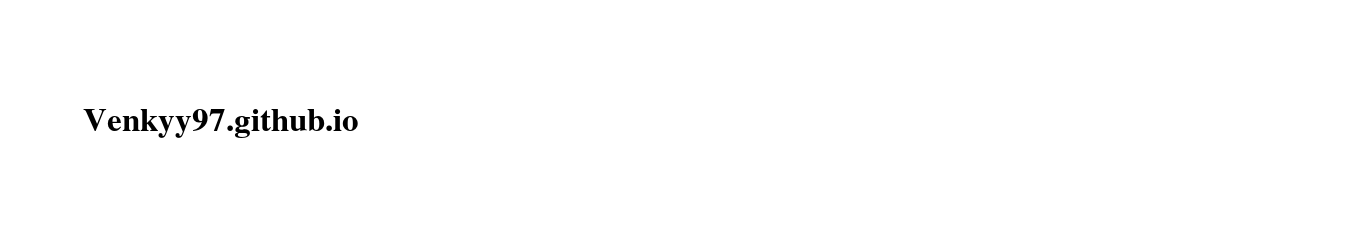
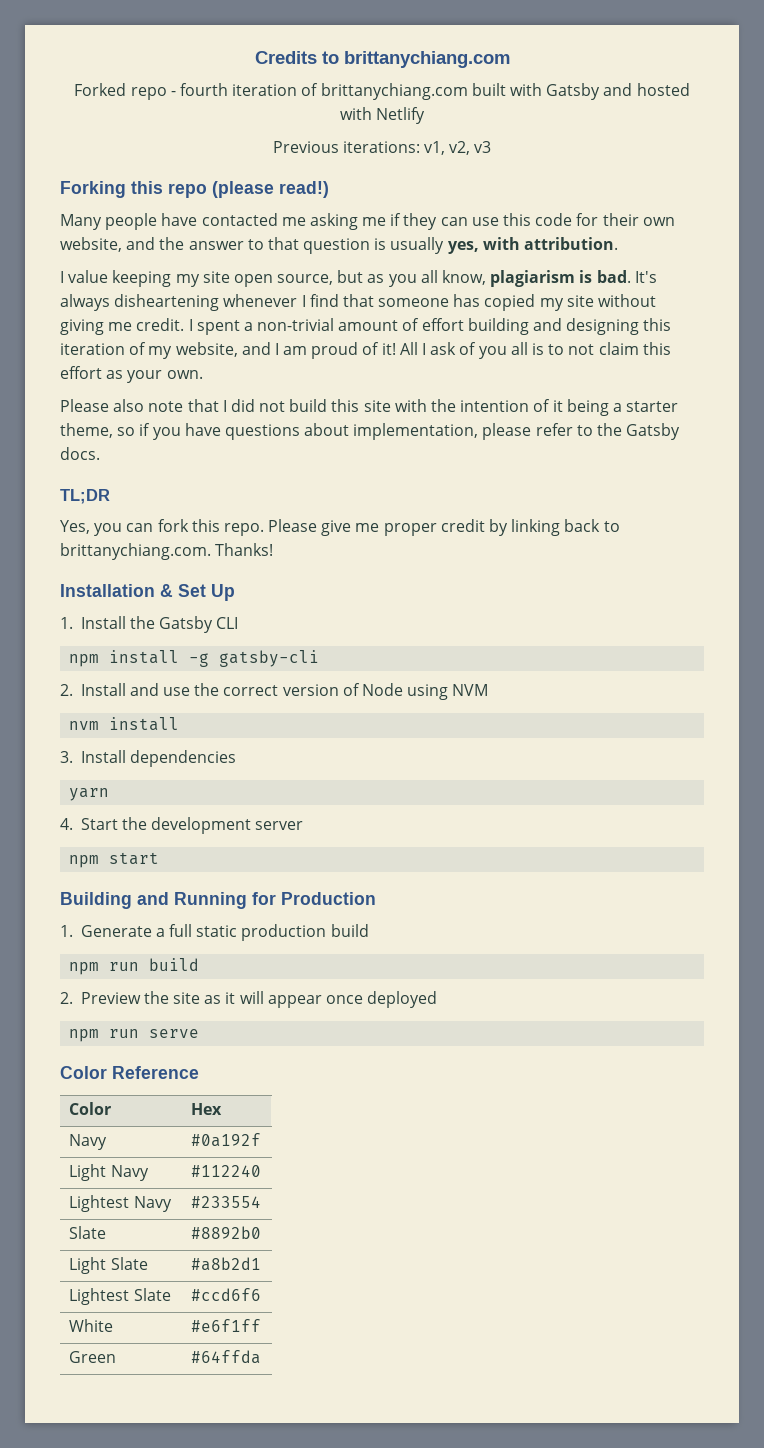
- Venkyy97.github.io
+ Credits to brittanychiang.com
+ Forked repo - fourth iteration of brittanychiang.com built with Gatsby and hosted with Netlify
+ Previous iterations: v1, v2, v3
+ Forking this repo (please read!)
+ Many people have contacted me asking me if they can use this code for their own website, and the answer to that question is usually yes, with attribution.
+ I value keeping my site open source, but as you all know, plagiarism is bad. It's always disheartening whenever I find that someone has copied my site without giving me credit. I spent a non-trivial amount of effort building and designing this iteration of my website, and I am proud of it! All I ask of you all is to not claim this effort as your own.
+ Please also note that I did not build this site with the intention of it being a starter theme, so if you have questions about implementation, please refer to the Gatsby docs.
+ TL;DR
+ Yes, you can fork this repo. Please give me proper credit by linking back to brittanychiang.com. Thanks!
+ Installation & Set Up
+ 1. Install the Gatsby CLI
+ npm install -g gatsby-cli
+ 2. Install and use the correct version of Node using NVM
+ nvm install
+ 3. Install dependencies
+ yarn
+ 4. Start the development server
+ npm start
+ Building and Running for Production
+ 1. Generate a full static production build
+ npm run build
+ 2. Preview the site as it will appear once deployed
+ npm run serve
+ Color Reference
+ Color | Hex
+ Navy | #0a192f
+ Light Navy | #112240
+ Lightest Navy | #233554
+ Slate | #8892b0
+ Light Slate | #a8b2d1
+ Lightest Slate | #ccd6f6
+ White | #e6f1ff
+ Green | #64ffda

